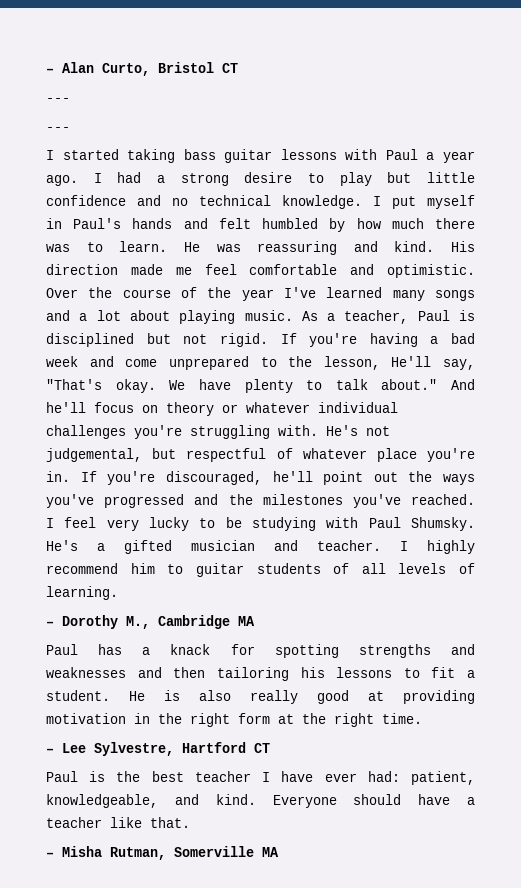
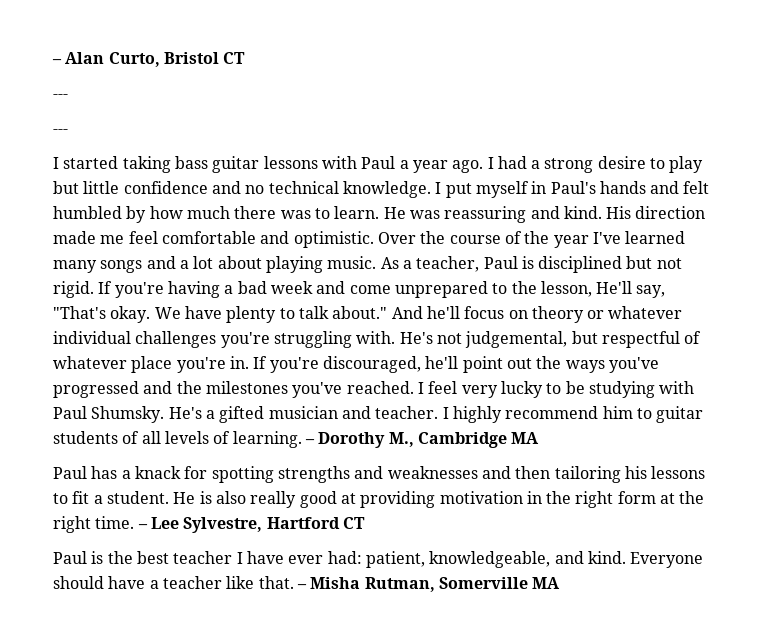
- I highly recommend him to guitar students of all levels of learning.
- – Dorothy M., Cambridge MA
+ I highly recommend him to guitar students of all levels of learning. – Dorothy M., Cambridge MA
- He is also really good at providing motivation in the right form at the right time.
- – Lee Sylvestre, Hartford CT
+ He is also really good at providing motivation in the right form at the right time. – Lee Sylvestre, Hartford CT
- Everyone should have a teacher like that.
- – Misha Rutman, Somerville MA
+ Everyone should have a teacher like that. – Misha Rutman, Somerville MA

